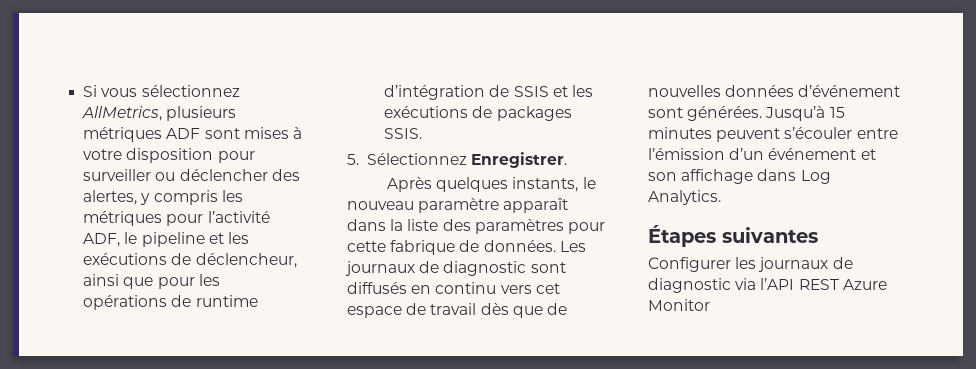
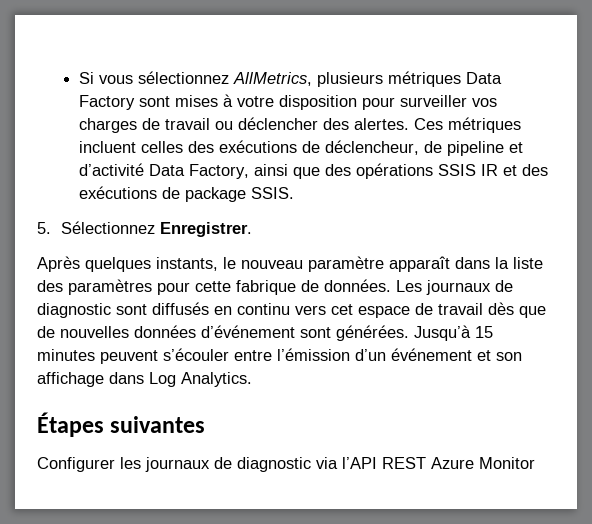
- Si vous sélectionnez AllMetrics, plusieurs métriques ADF sont mises à votre disposition pour surveiller ou déclencher des alertes, y compris les métriques pour l’activité ADF, le pipeline et les exécutions de déclencheur, ainsi que pour les opérations de runtime d’intégration de SSIS et les exécutions de packages SSIS.
+ Si vous sélectionnez AllMetrics, plusieurs métriques Data Factory sont mises à votre disposition pour surveiller vos charges de travail ou déclencher des alertes. Ces métriques incluent celles des exécutions de déclencheur, de pipeline et d’activité Data Factory, ainsi que des opérations SSIS IR et des exécutions de package SSIS.

